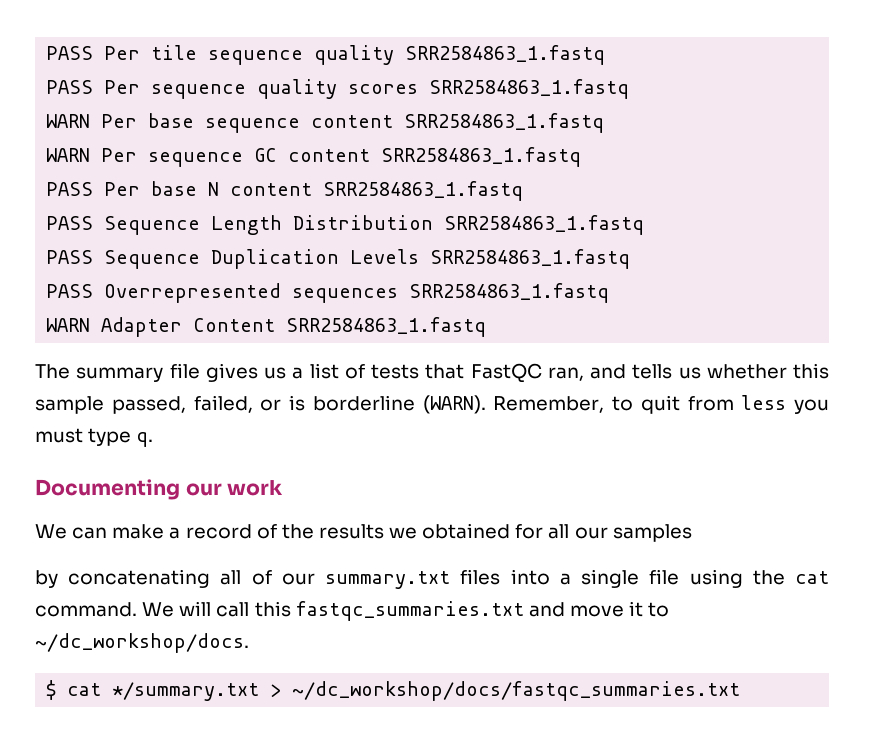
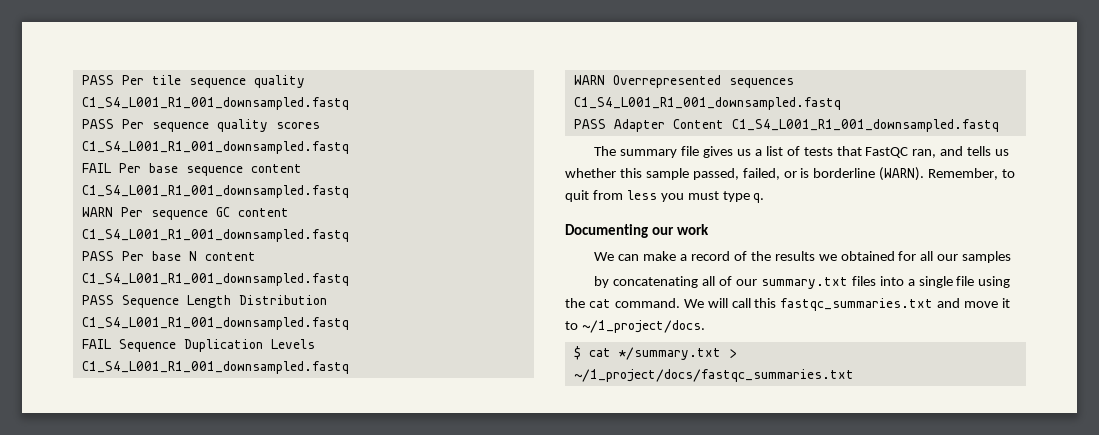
- PASS Per tile sequence quality SRR2584863_1.fastq
+ PASS Per tile sequence quality C1_S4_L001_R1_001_downsampled.fastq
- PASS Per sequence quality scores SRR2584863_1.fastq
- WARN Per base sequence content SRR2584863_1.fastq
+ PASS Per sequence quality scores C1_S4_L001_R1_001_downsampled.fastq
+ FAIL Per base sequence content C1_S4_L001_R1_001_downsampled.fastq
- WARN Per sequence GC content SRR2584863_1.fastq
+ WARN Per sequence GC content C1_S4_L001_R1_001_downsampled.fastq
- PASS Per base N content SRR2584863_1.fastq
+ PASS Per base N content C1_S4_L001_R1_001_downsampled.fastq
- PASS Sequence Length Distribution SRR2584863_1.fastq
- PASS Sequence Duplication Levels SRR2584863_1.fastq
- PASS Overrepresented sequences SRR2584863_1.fastq
- WARN Adapter Content SRR2584863_1.fastq
+ PASS Sequence Length Distribution C1_S4_L001_R1_001_downsampled.fastq
+ FAIL Sequence Duplication Levels C1_S4_L001_R1_001_downsampled.fastq
+ WARN Overrepresented sequences C1_S4_L001_R1_001_downsampled.fastq
+ PASS Adapter Content C1_S4_L001_R1_001_downsampled.fastq
- We will call this fastqc_summaries.txt and move it to ~/dc_workshop/docs.
+ We will call this fastqc_summaries.txt and move it to ~/1_project/docs.
- $ cat */summary.txt > ~/dc_workshop/docs/fastqc_summaries.txt
+ $ cat */summary.txt > ~/1_project/docs/fastqc_summaries.txt

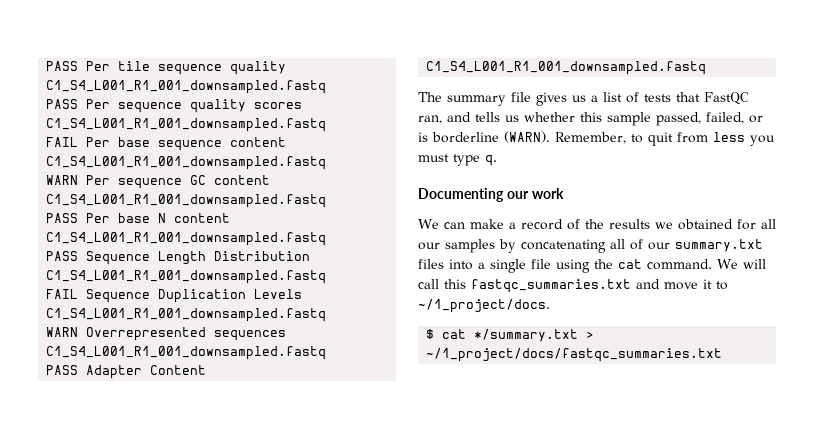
- We can make a record of the results we obtained for all our samples
- by concatenating all of our summary.txt files into a single file using the cat command.
+ We can make a record of the results we obtained for all our samples by concatenating all of our summary.txt files into a single file using the cat command.

